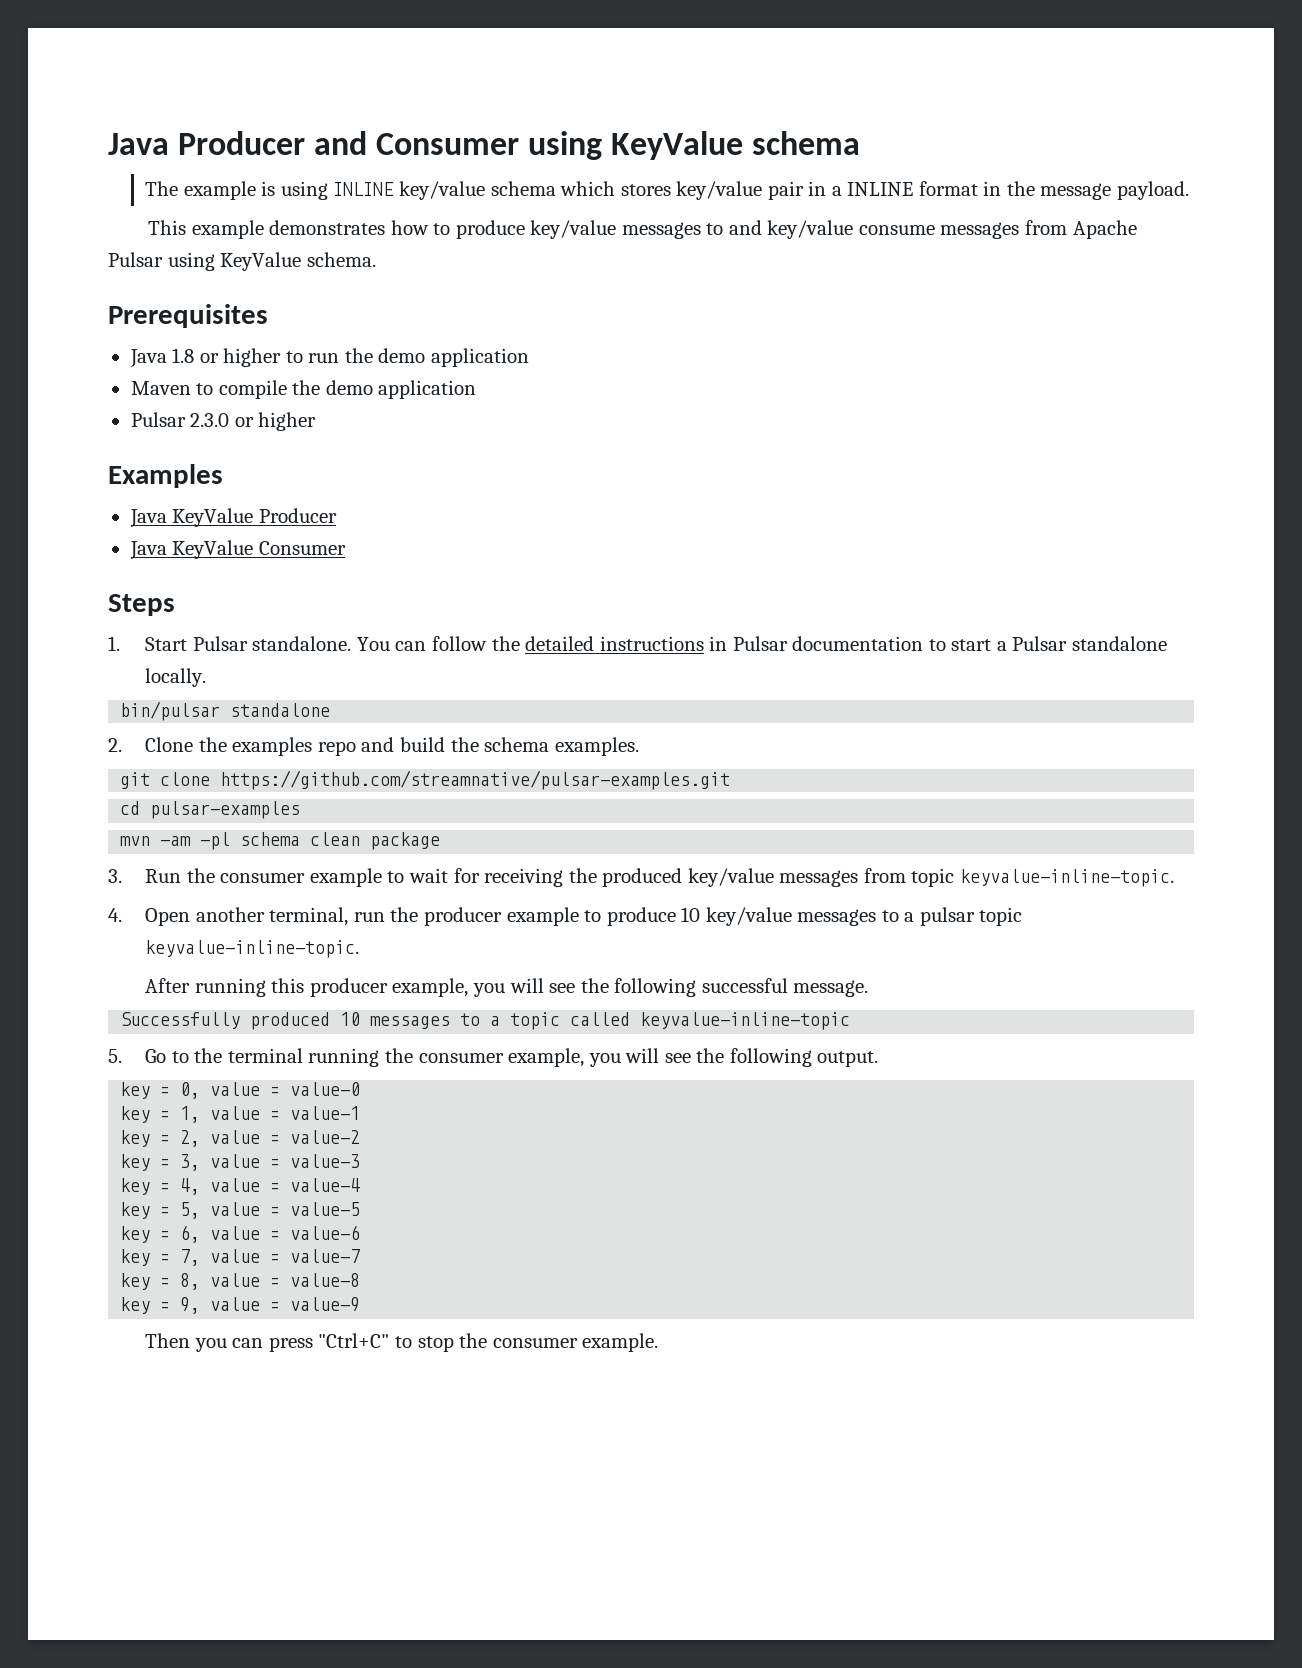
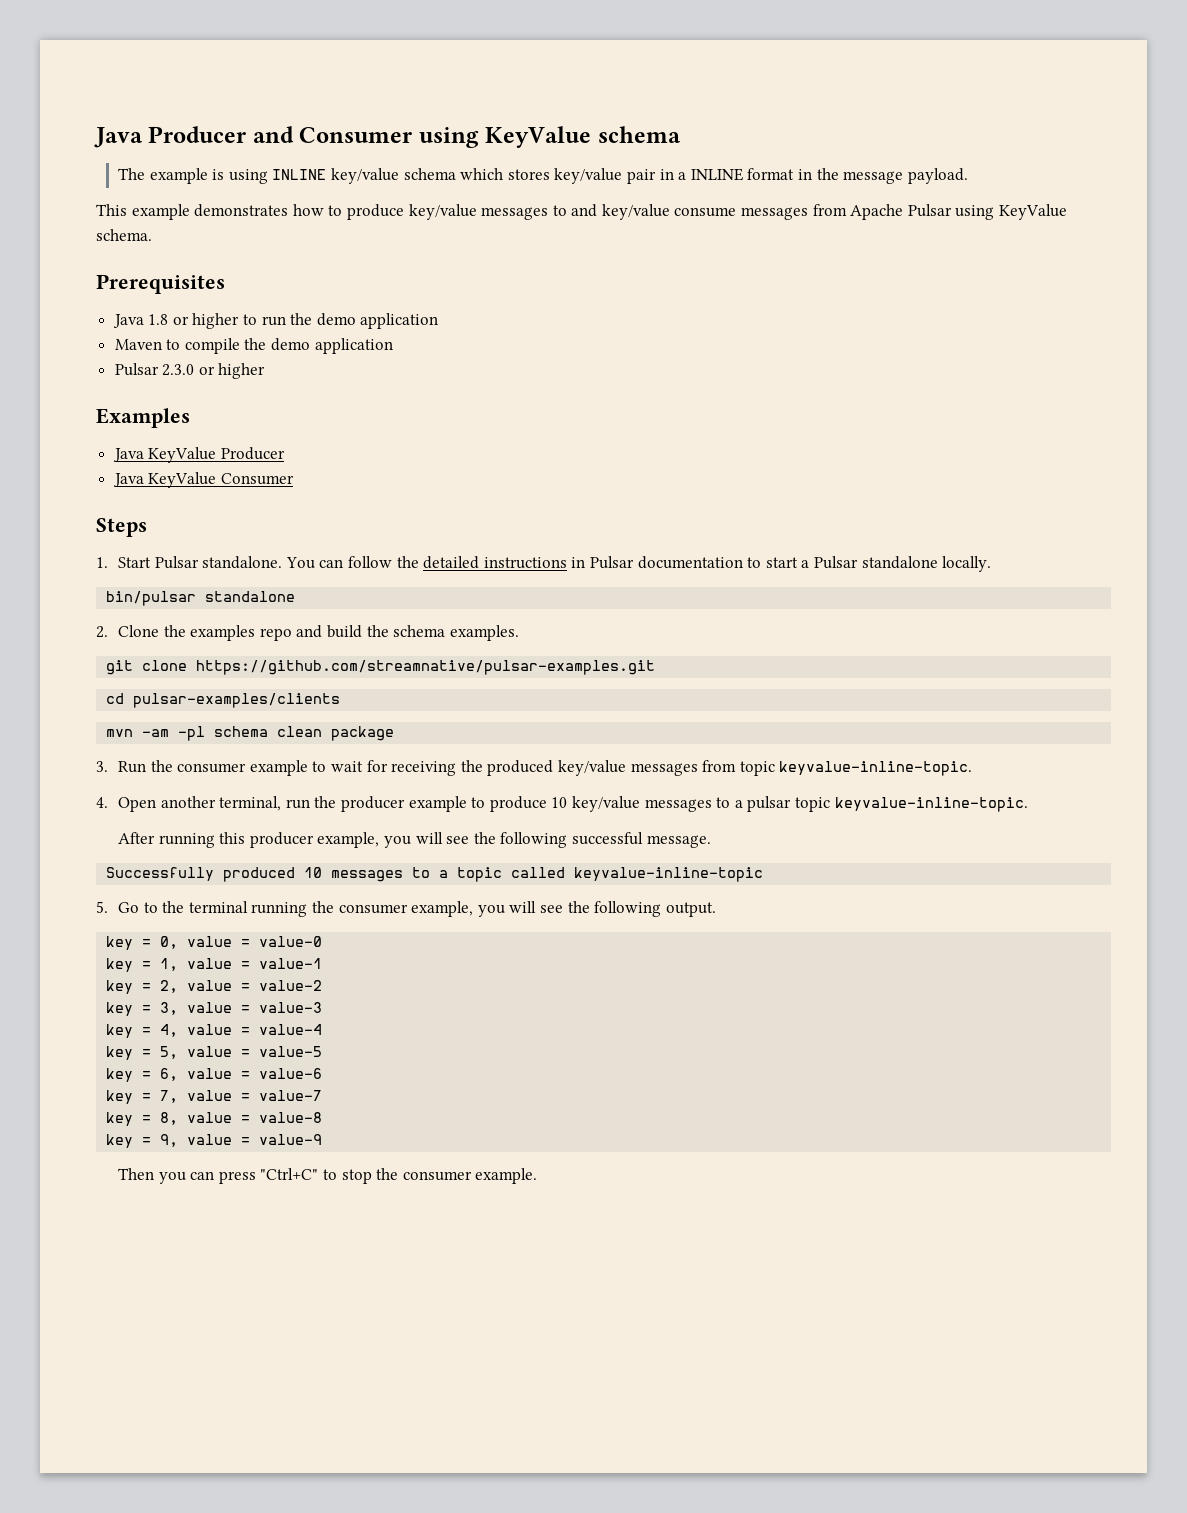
- cd pulsar-examples
+ cd pulsar-examples/clients

